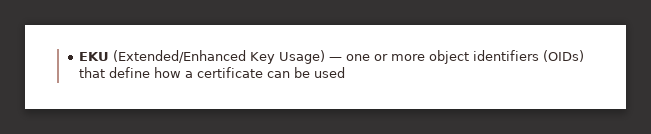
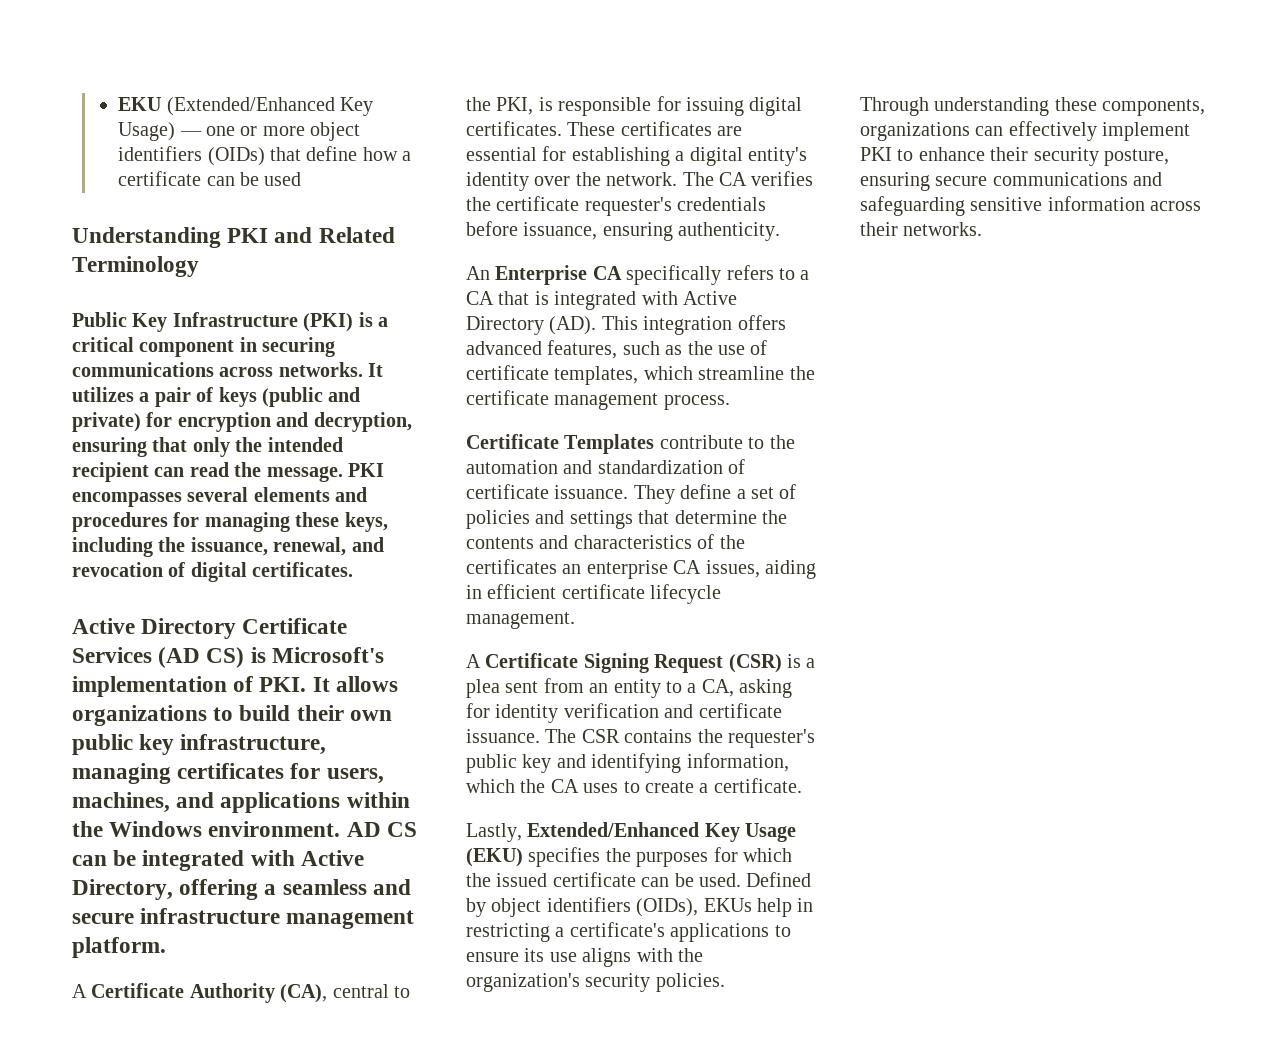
+ Understanding PKI and Related Terminology
+ Public Key Infrastructure (PKI) is a critical component in securing communications across networks. It utilizes a pair of keys (public and private) for encryption and decryption, ensuring that only the intended recipient can read the message. PKI encompasses several elements and procedures for managing these keys, including the issuance, renewal, and revocation of digital certificates.
+ Active Directory Certificate Services (AD CS) is Microsoft's implementation of PKI. It allows organizations to build their own public key infrastructure, managing certificates for users, machines, and applications within the Windows environment. AD CS can be integrated with Active Directory, offering a seamless and secure infrastructure management platform.
+ A Certificate Authority (CA), central to the PKI, is responsible for issuing digital certificates. These certificates are essential for establishing a digital entity's identity over the network. The CA verifies the certificate requester's credentials before issuance, ensuring authenticity.
+ An Enterprise CA specifically refers to a CA that is integrated with Active Directory (AD). This integration offers advanced features, such as the use of certificate templates, which streamline the certificate management process.
+ Certificate Templates contribute to the automation and standardization of certificate issuance. They define a set of policies and settings that determine the contents and characteristics of the certificates an enterprise CA issues, aiding in efficient certificate lifecycle management.
+ A Certificate Signing Request (CSR) is a plea sent from an entity to a CA, asking for identity verification and certificate issuance. The CSR contains the requester's public key and identifying information, which the CA uses to create a certificate.
+ Lastly, Extended/Enhanced Key Usage (EKU) specifies the purposes for which the issued certificate can be used. Defined by object identifiers (OIDs), EKUs help in restricting a certificate's applications to ensure its use aligns with the organization's security policies.
+ Through understanding these components, organizations can effectively implement PKI to enhance their security posture, ensuring secure communications and safeguarding sensitive information across their networks.

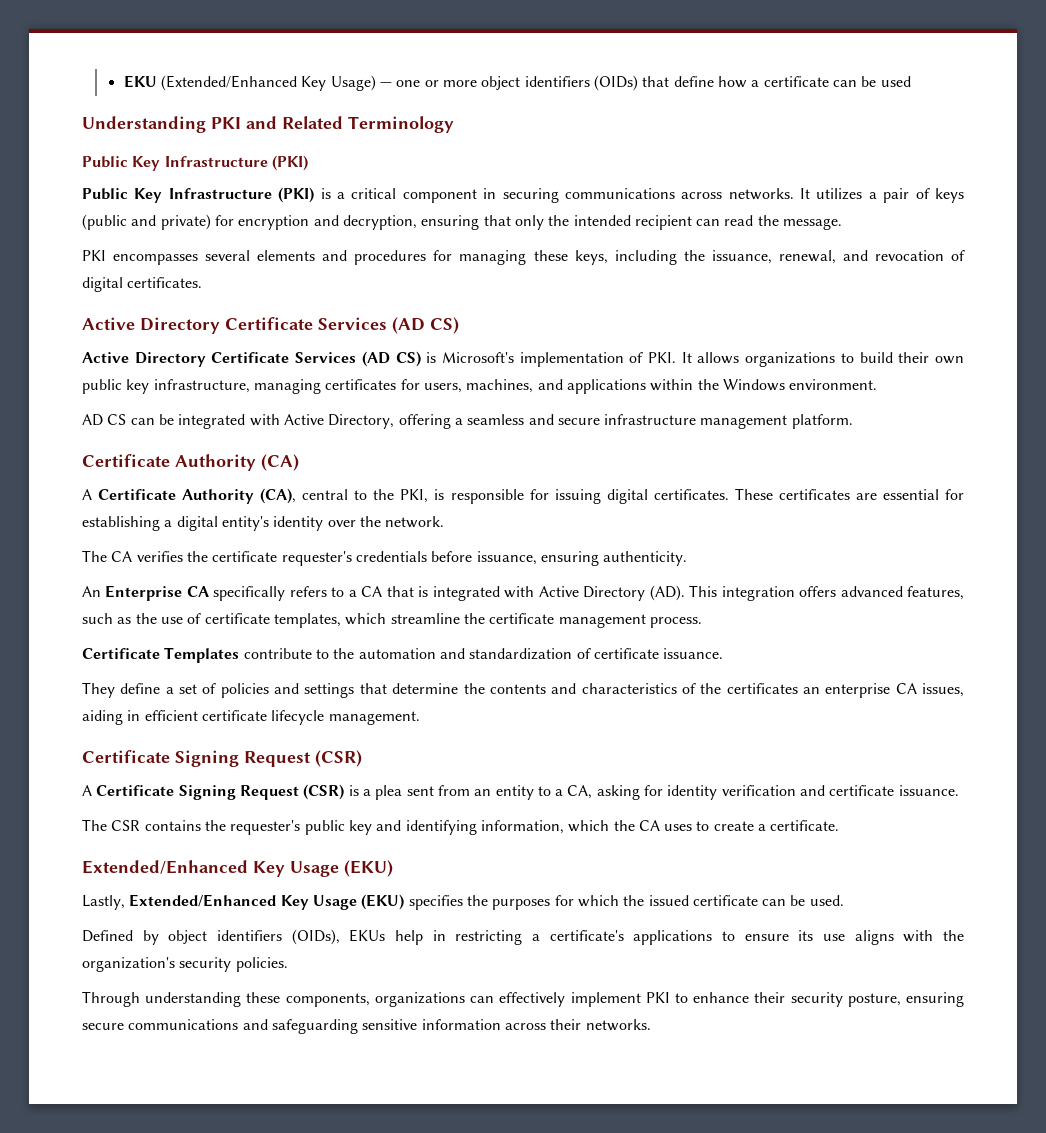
  Understanding PKI and Related Terminology
+ Public Key Infrastructure (PKI)
- It utilizes a pair of keys (public and private) for encryption and decryption, ensuring that only the intended recipient can read the message. PKI encompasses several elements and procedures for managing these keys, including the issuance, renewal, and revocation of digital certificates.
- Active Directory Certificate Services (AD CS) is Microsoft's implementation of PKI. It allows organizations to build their own public key infrastructure, managing certificates for users, machines, and applications within the Windows environment. AD CS can be integrated with Active Directory, offering a seamless and secure infrastructure management platform.
+ It utilizes a pair of keys (public and private) for encryption and decryption, ensuring that only the intended recipient can read the message.
+ PKI encompasses several elements and procedures for managing these keys, including the issuance, renewal, and revocation of digital certificates.
+ Active Directory Certificate Services (AD CS)
+ Active Directory Certificate Services (AD CS) is Microsoft's implementation of PKI. It allows organizations to build their own public key infrastructure, managing certificates for users, machines, and applications within the Windows environment.
+ AD CS can be integrated with Active Directory, offering a seamless and secure infrastructure management platform.
+ Certificate Authority (CA)
- These certificates are essential for establishing a digital entity's identity over the network. The CA verifies the certificate requester's credentials before issuance, ensuring authenticity.
+ These certificates are essential for establishing a digital entity's identity over the network.
+ The CA verifies the certificate requester's credentials before issuance, ensuring authenticity.
- Certificate Templates contribute to the automation and standardization of certificate issuance. They define a set of policies and settings that determine the contents and characteristics of the certificates an enterprise CA issues, aiding in efficient certificate lifecycle management.
+ Certificate Templates contribute to the automation and standardization of certificate issuance.
+ They define a set of policies and settings that determine the contents and characteristics of the certificates an enterprise CA issues, aiding in efficient certificate lifecycle management.
+ Certificate Signing Request (CSR)
- A Certificate Signing Request (CSR) is a plea sent from an entity to a CA, asking for identity verification and certificate issuance. The CSR contains the requester's public key and identifying information, which the CA uses to create a certificate.
+ A Certificate Signing Request (CSR) is a plea sent from an entity to a CA, asking for identity verification and certificate issuance.
+ The CSR contains the requester's public key and identifying information, which the CA uses to create a certificate.
+ Extended/Enhanced Key Usage (EKU)
- Lastly, Extended/Enhanced Key Usage (EKU) specifies the purposes for which the issued certificate can be used. Defined by object identifiers (OIDs), EKUs help in restricting a certificate's applications to ensure its use aligns with the organization's security policies.
+ Lastly, Extended/Enhanced Key Usage (EKU) specifies the purposes for which the issued certificate can be used.
+ Defined by object identifiers (OIDs), EKUs help in restricting a certificate's applications to ensure its use aligns with the organization's security policies.

